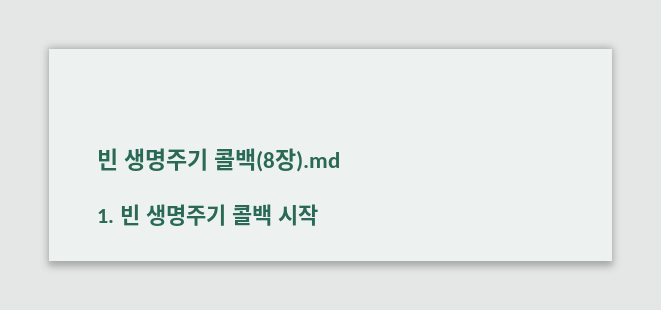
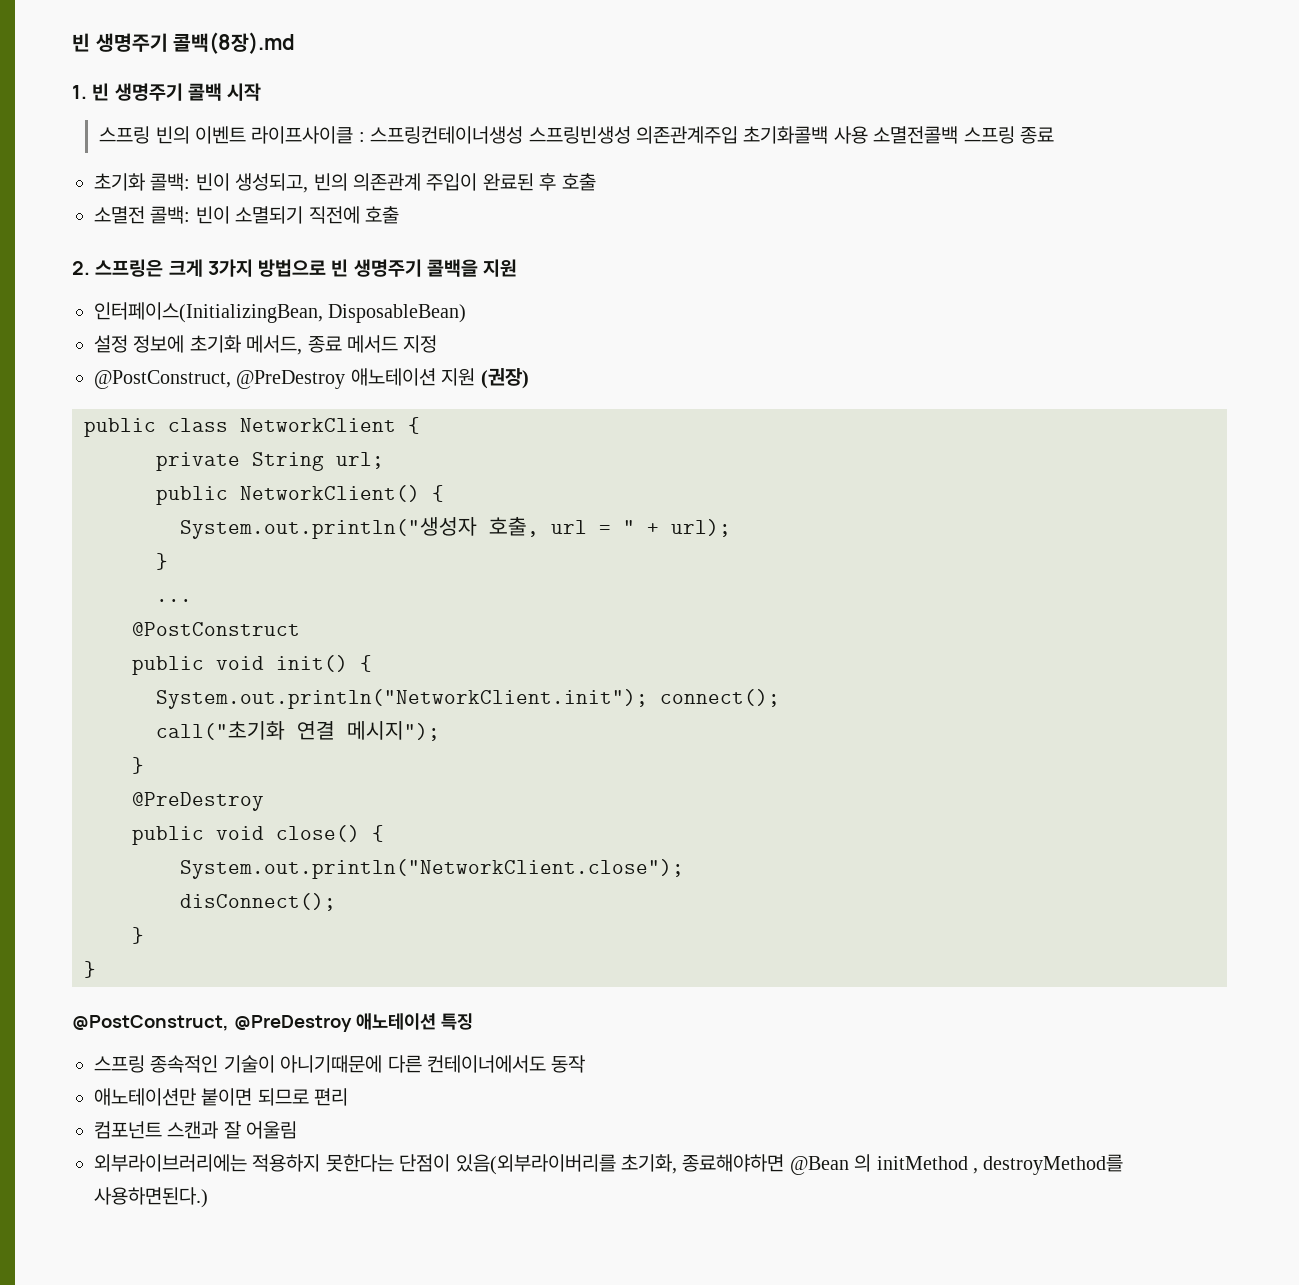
+ 스프링 빈의 이벤트 라이프사이클 : 스프링컨테이너생성 스프링빈생성 의존관계주입 초기화콜백 사용 소멸전콜백 스프링 종료
+ 초기화 콜백: 빈이 생성되고, 빈의 의존관계 주입이 완료된 후 호출
+ 소멸전 콜백: 빈이 소멸되기 직전에 호출
+ 2. 스프링은 크게 3가지 방법으로 빈 생명주기 콜백을 지원
+ 인터페이스(InitializingBean, DisposableBean)
+ 설정 정보에 초기화 메서드, 종료 메서드 지정
+ @PostConstruct, @PreDestroy 애노테이션 지원 (권장)
+ public class NetworkClient {
+ private String url;
+ public NetworkClient() {
+ System.out.println("생성자 호출, url = " + url);
+ }
+ ...
+ @PostConstruct
+ public void init() {
+ System.out.println("NetworkClient.init"); connect();
+ call("초기화 연결 메시지");
+ }
+ @PreDestroy
+ public void close() {
+ System.out.println("NetworkClient.close");
+ disConnect();
+ }
+ }
+ @PostConstruct, @PreDestroy 애노테이션 특징
+ 스프링 종속적인 기술이 아니기때문에 다른 컨테이너에서도 동작
+ 애노테이션만 붙이면 되므로 편리
+ 컴포넌트 스캔과 잘 어울림
+ 외부라이브러리에는 적용하지 못한다는 단점이 있음(외부라이버리를 초기화, 종료해야하면 @Bean 의 initMethod , destroyMethod를 사용하면된다.)

